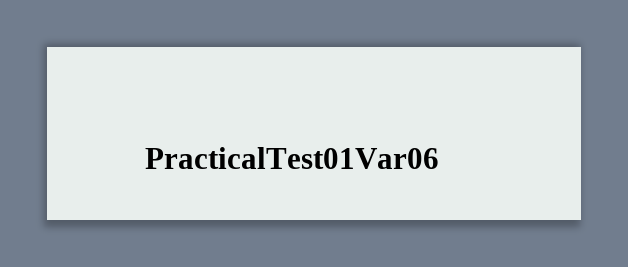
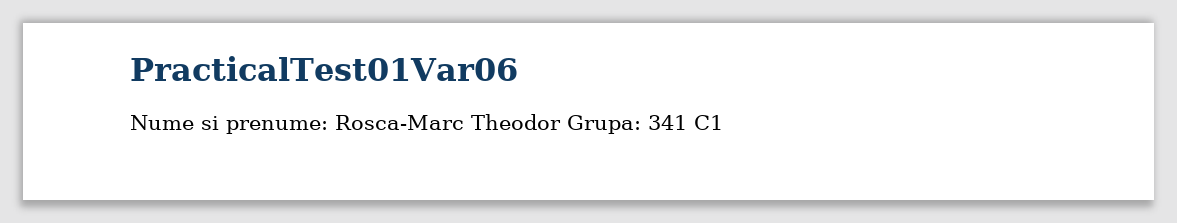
+ Nume si prenume: Rosca-Marc Theodor Grupa: 341 C1

